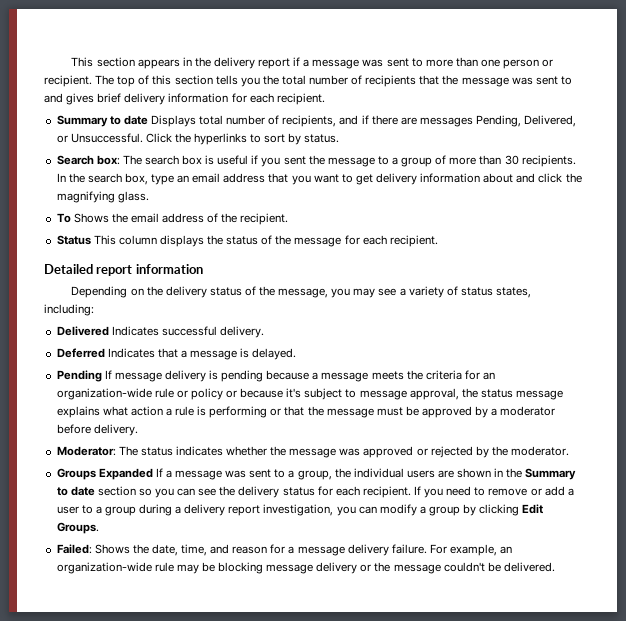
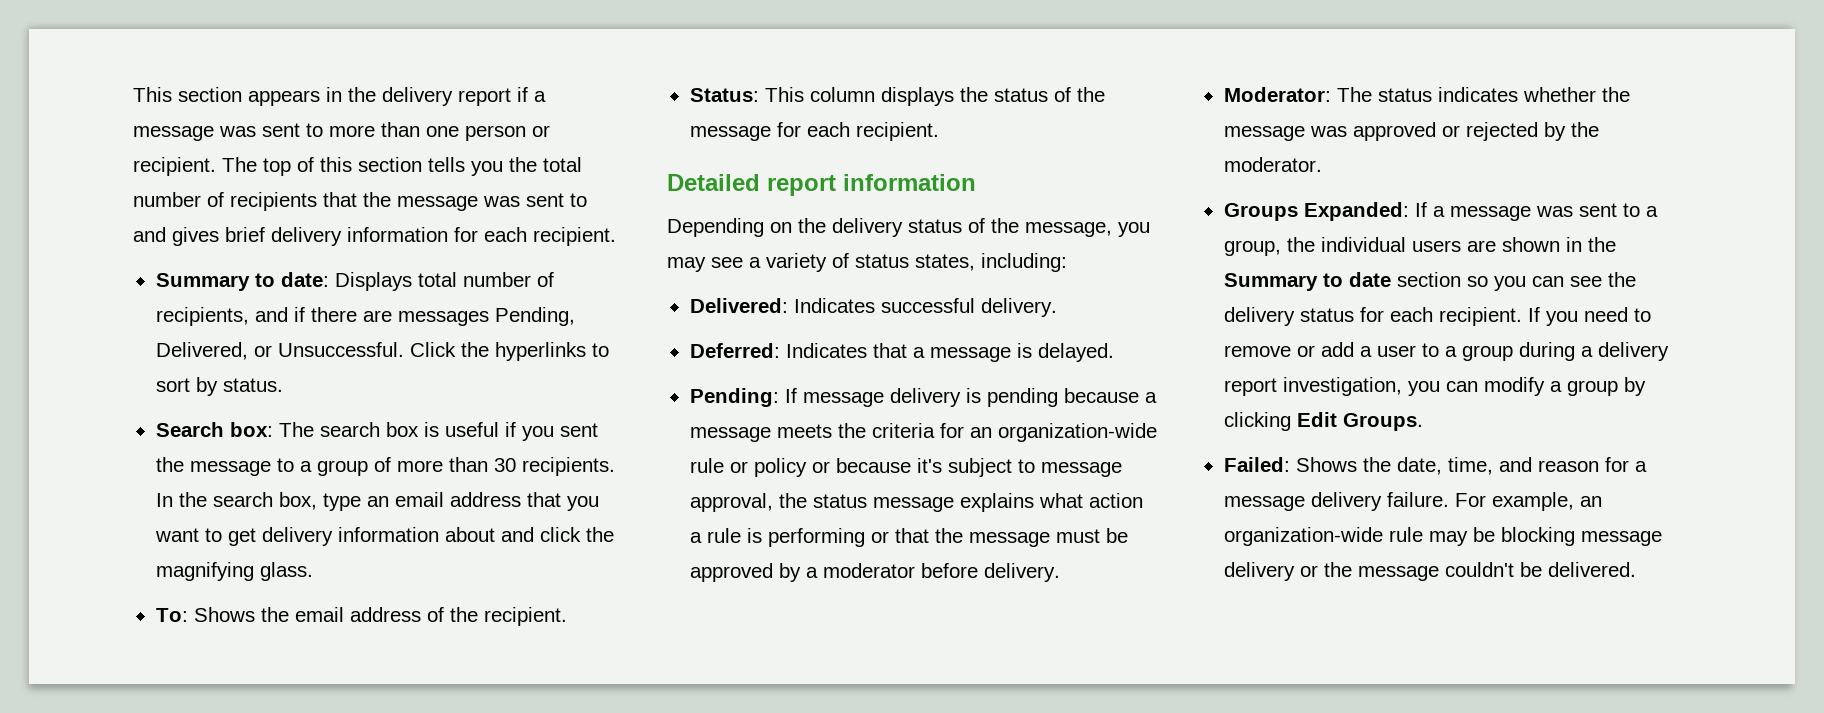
- Summary to date Displays total number of recipients, and if there are messages Pending, Delivered, or Unsuccessful.
+ Summary to date: Displays total number of recipients, and if there are messages Pending, Delivered, or Unsuccessful.
- To Shows the email address of the recipient.
+ To: Shows the email address of the recipient.
- Status This column displays the status of the message for each recipient.
+ Status: This column displays the status of the message for each recipient.
- Delivered Indicates successful delivery.
+ Delivered: Indicates successful delivery.
- Deferred Indicates that a message is delayed.
+ Deferred: Indicates that a message is delayed.
- Pending If message delivery is pending because a message meets the criteria for an organization-wide rule or policy or because it's subject to message approval, the status message explains what action a rule is performing or that the message must be approved by a moderator before delivery.
+ Pending: If message delivery is pending because a message meets the criteria for an organization-wide rule or policy or because it's subject to message approval, the status message explains what action a rule is performing or that the message must be approved by a moderator before delivery.
- Groups Expanded If a message was sent to a group, the individual users are shown in the Summary to date section so you can see the delivery status for each recipient.
+ Groups Expanded: If a message was sent to a group, the individual users are shown in the Summary to date section so you can see the delivery status for each recipient.

